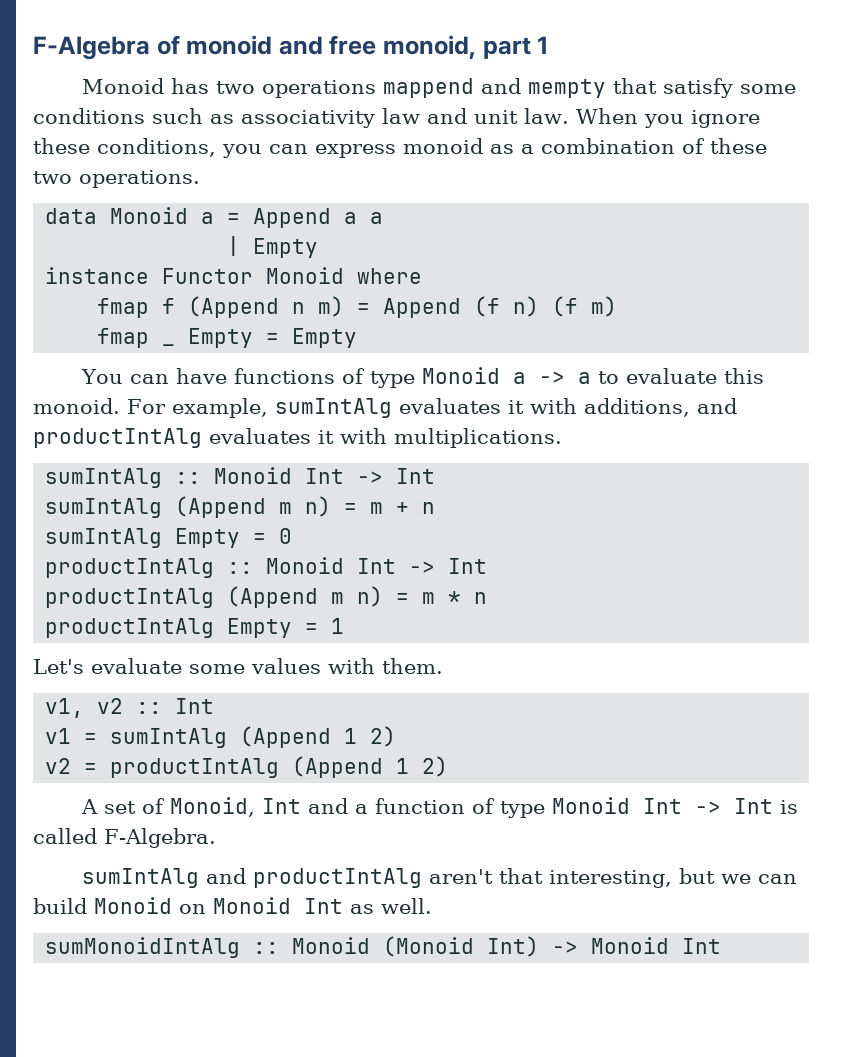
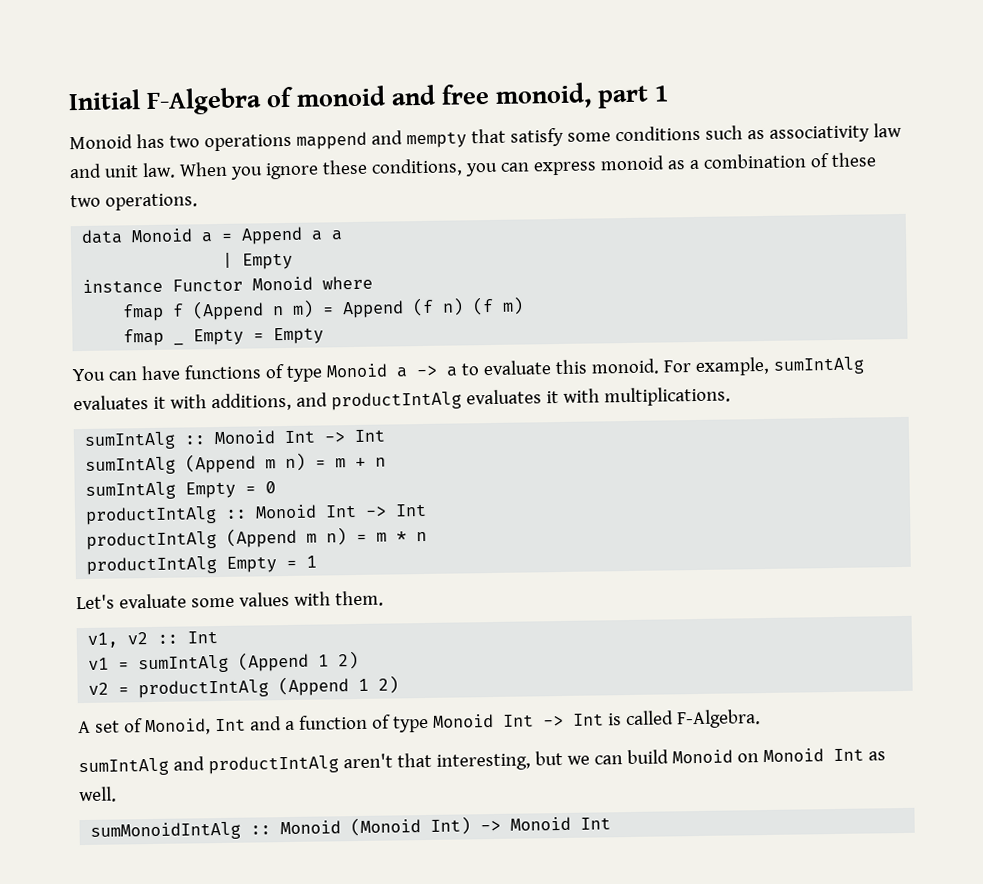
- F-Algebra of monoid and free monoid, part 1
+ Initial F-Algebra of monoid and free monoid, part 1

